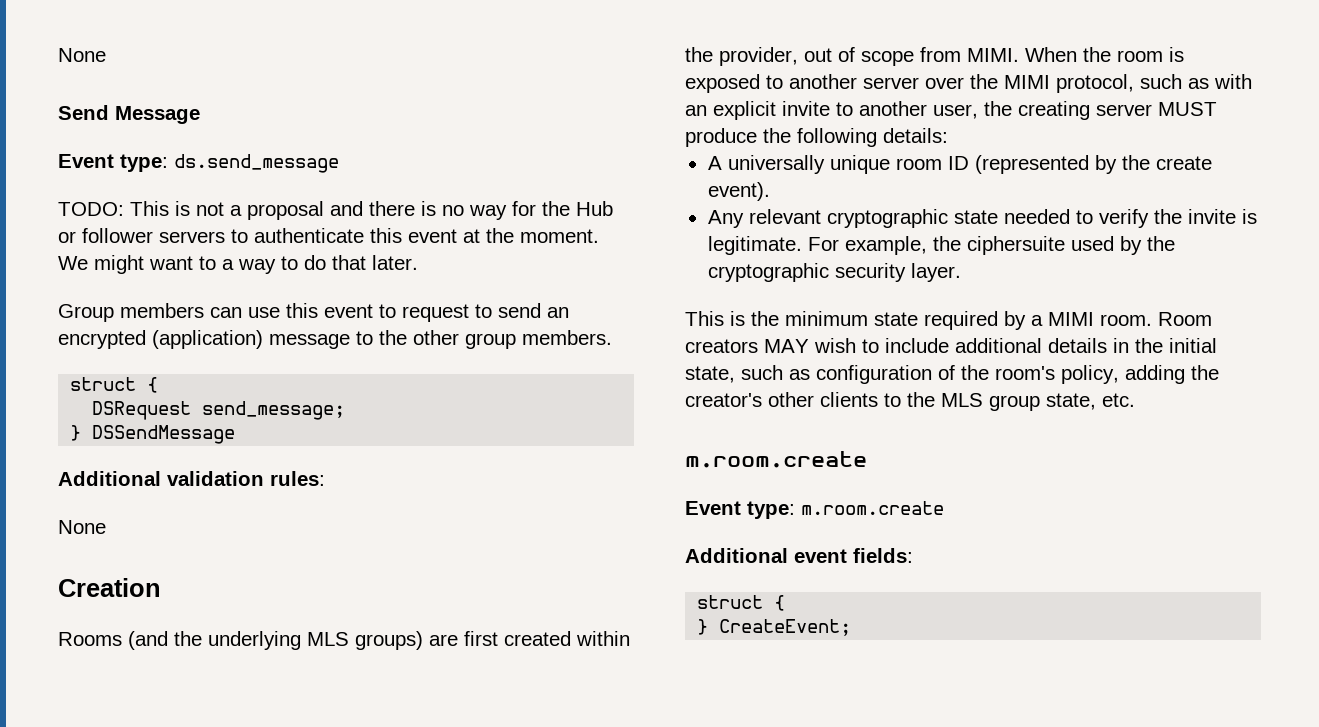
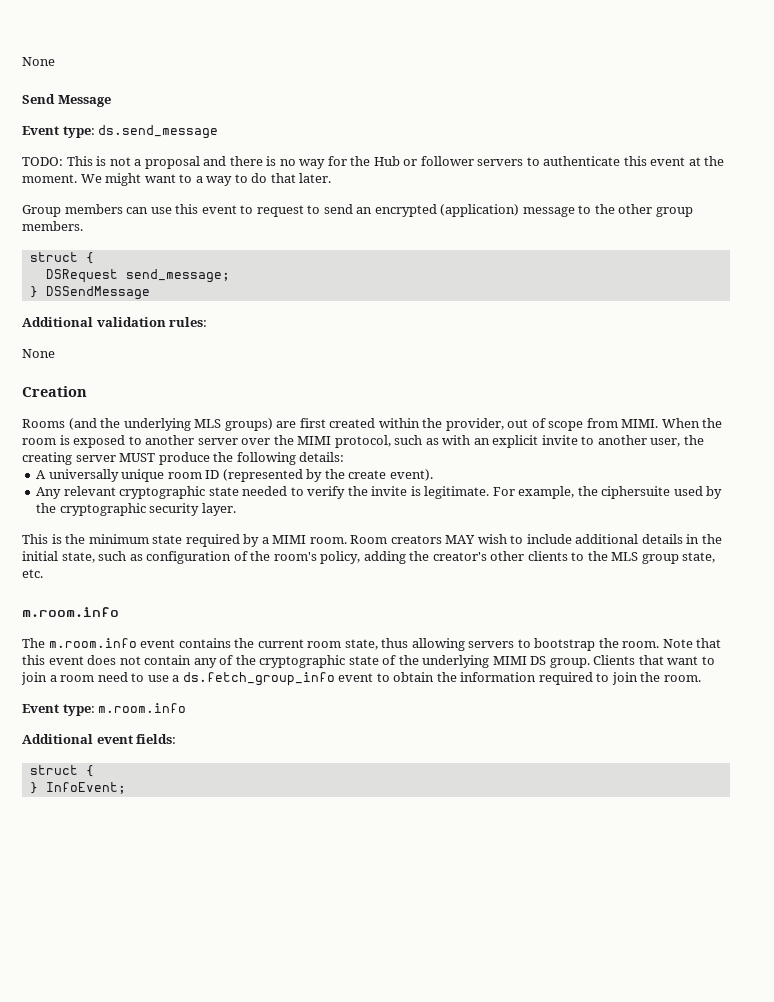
  Room creators MAY wish to include additional details in the initial state, such as configuration of the room's policy, adding the creator's other clients to the MLS group state, etc.
- m.room.create
- Event type: m.room.create
+ m.room.info
+ The m.room.info event contains the current room state, thus allowing servers to bootstrap the room. Note that this event does not contain any of the cryptographic state of the underlying MIMI DS group. Clients that want to join a room need to use a ds.fetch_group_info event to obtain the information required to join the room.
+ Event type: m.room.info
- } CreateEvent;
+ } InfoEvent;

